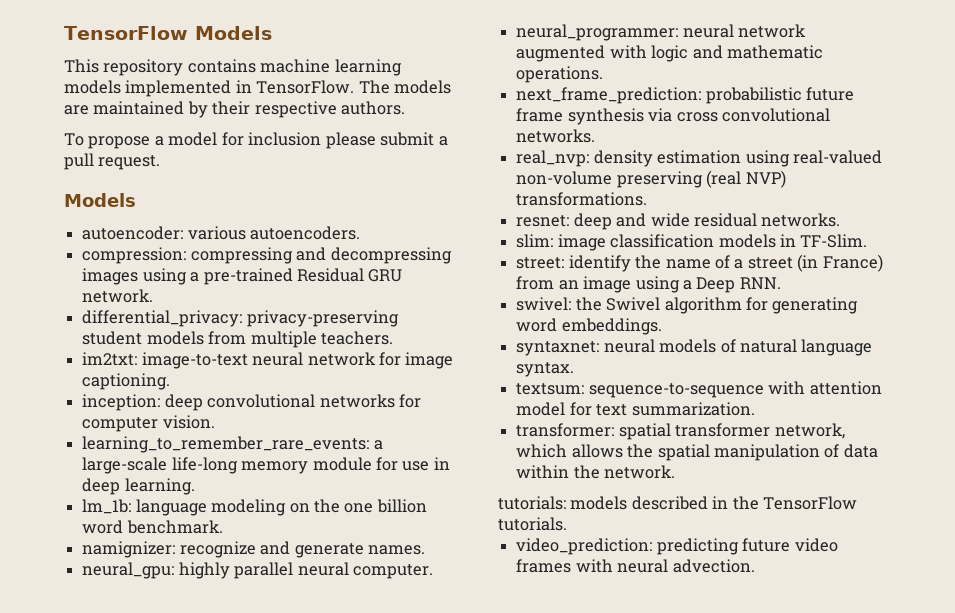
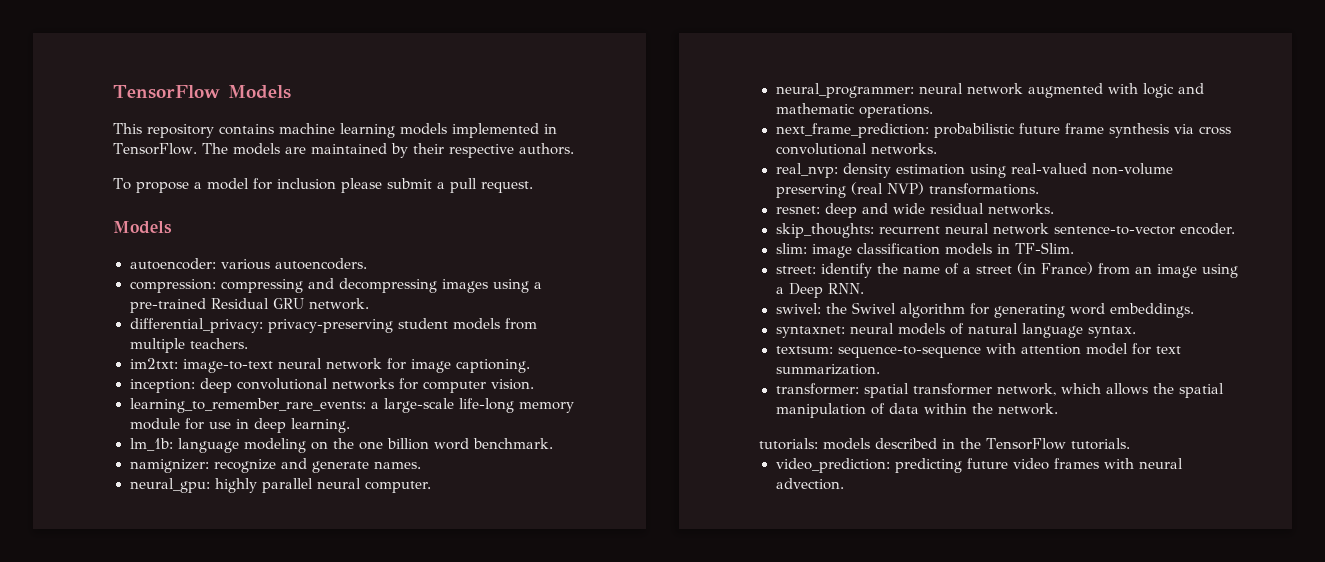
+ skip_thoughts: recurrent neural network sentence-to-vector encoder.

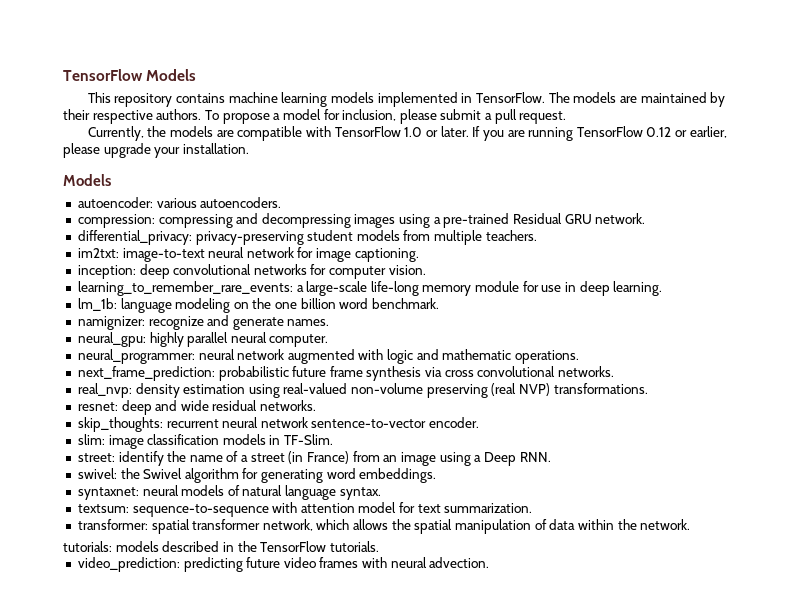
- The models are maintained by their respective authors.
- To propose a model for inclusion please submit a pull request.
+ The models are maintained by their respective authors. To propose a model for inclusion, please submit a pull request.
+ Currently, the models are compatible with TensorFlow 1.0 or later. If you are running TensorFlow 0.12 or earlier, please upgrade your installation.

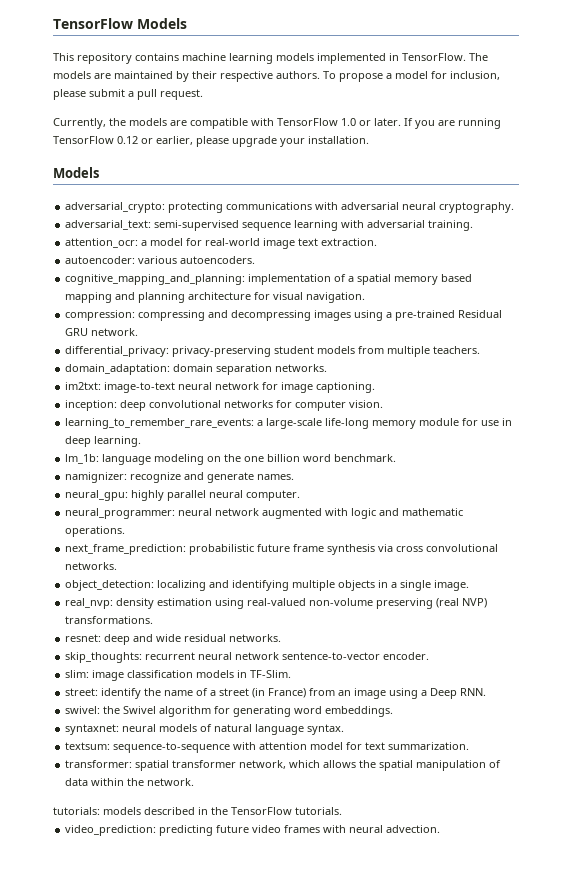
+ adversarial_crypto: protecting communications with adversarial neural cryptography.
+ adversarial_text: semi-supervised sequence learning with adversarial training.
+ attention_ocr: a model for real-world image text extraction.
  autoencoder: various autoencoders.
+ cognitive_mapping_and_planning: implementation of a spatial memory based mapping and planning architecture for visual navigation.
+ domain_adaptation: domain separation networks.
+ object_detection: localizing and identifying multiple objects in a single image.

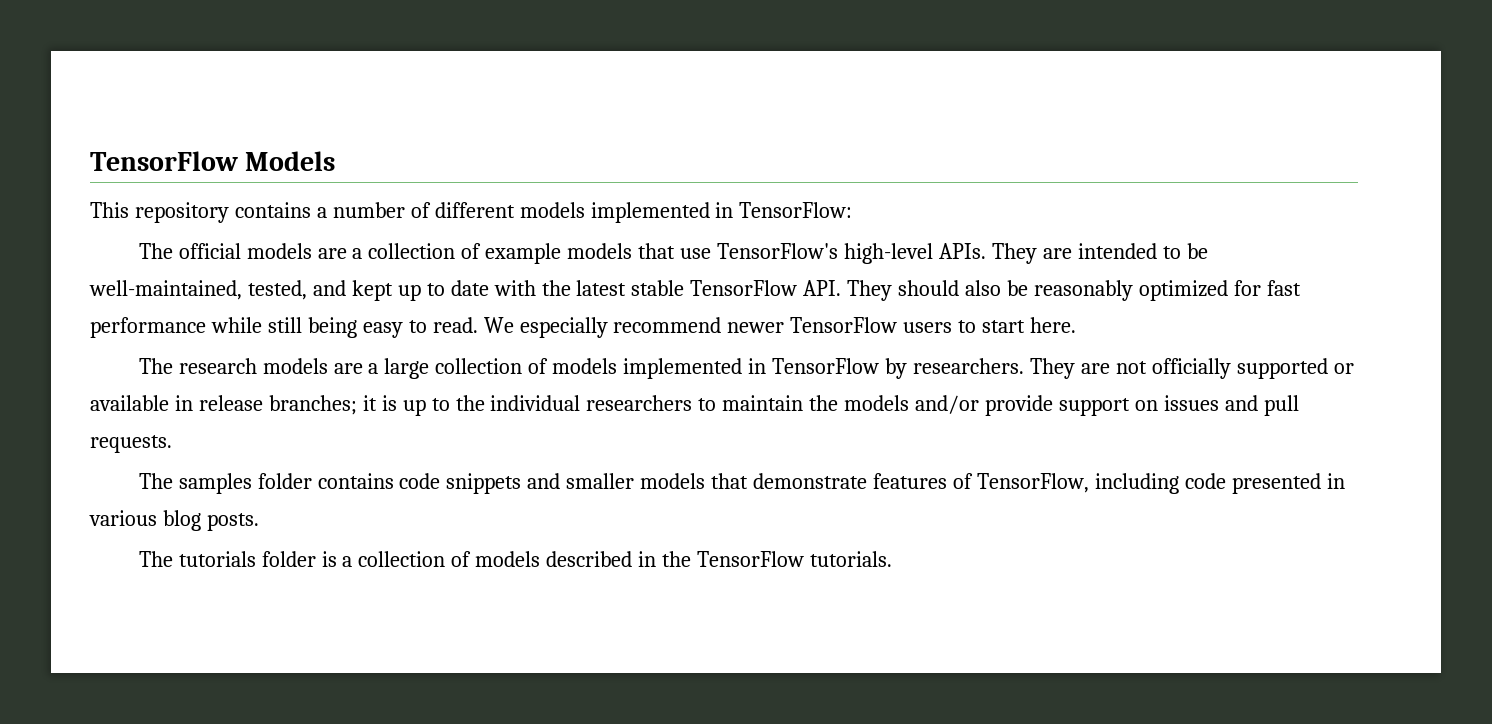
- This repository contains machine learning models implemented in TensorFlow. The models are maintained by their respective authors. To propose a model for inclusion, please submit a pull request.
- Currently, the models are compatible with TensorFlow 1.0 or later. If you are running TensorFlow 0.12 or earlier, please upgrade your installation.
- Models
- adversarial_crypto: protecting communications with adversarial neural cryptography.
- adversarial_text: semi-supervised sequence learning with adversarial training.
- attention_ocr: a model for real-world image text extraction.
- autoencoder: various autoencoders.
- cognitive_mapping_and_planning: implementation of a spatial memory based mapping and planning architecture for visual navigation.
- compression: compressing and decompressing images using a pre-trained Residual GRU network.
- differential_privacy: privacy-preserving student models from multiple teachers.
- domain_adaptation: domain separation networks.
- im2txt: image-to-text neural network for image captioning.
- inception: deep convolutional networks for computer vision.
- learning_to_remember_rare_events: a large-scale life-long memory module for use in deep learning.
- lm_1b: language modeling on the one billion word benchmark.
- namignizer: recognize and generate names.
- neural_gpu: highly parallel neural computer.
- neural_programmer: neural network augmented with logic and mathematic operations.
- next_frame_prediction: probabilistic future frame synthesis via cross convolutional networks.
- object_detection: localizing and identifying multiple objects in a single image.
- real_nvp: density estimation using real-valued non-volume preserving (real NVP) transformations.
- resnet: deep and wide residual networks.
- skip_thoughts: recurrent neural network sentence-to-vector encoder.
- slim: image classification models in TF-Slim.
- street: identify the name of a street (in France) from an image using a Deep RNN.
- swivel: the Swivel algorithm for generating word embeddings.
- syntaxnet: neural models of natural language syntax.
- textsum: sequence-to-sequence with attention model for text summarization.
- transformer: spatial transformer network, which allows the spatial manipulation of data within the network.
- tutorials: models described in the TensorFlow tutorials.
+ This repository contains a number of different models implemented in TensorFlow:
+ The official models are a collection of example models that use TensorFlow's high-level APIs. They are intended to be well-maintained, tested, and kept up to date with the latest stable TensorFlow API. They should also be reasonably optimized for fast performance while still being easy to read. We especially recommend newer TensorFlow users to start here.
+ The research models are a large collection of models implemented in TensorFlow by researchers. They are not officially supported or available in release branches; it is up to the individual researchers to maintain the models and/or provide support on issues and pull requests.
+ The samples folder contains code snippets and smaller models that demonstrate features of TensorFlow, including code presented in various blog posts.
+ The tutorials folder is a collection of models described in the TensorFlow tutorials.
- video_prediction: predicting future video frames with neural advection.

